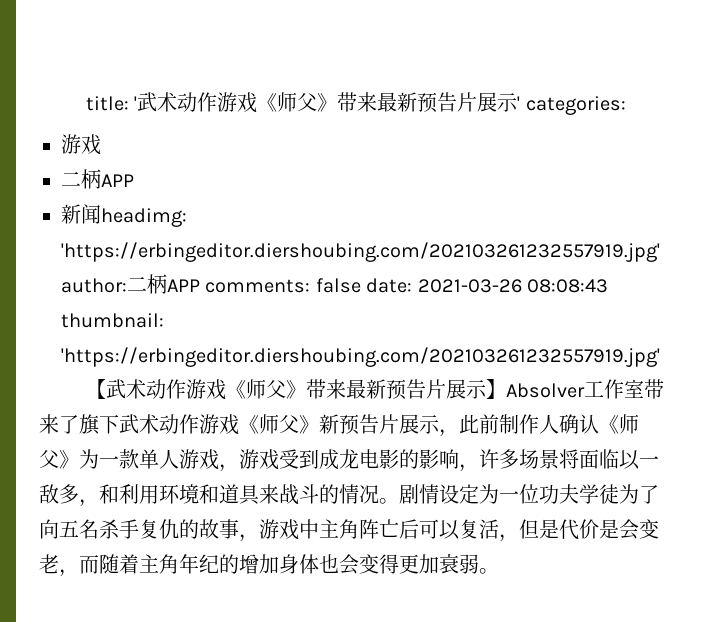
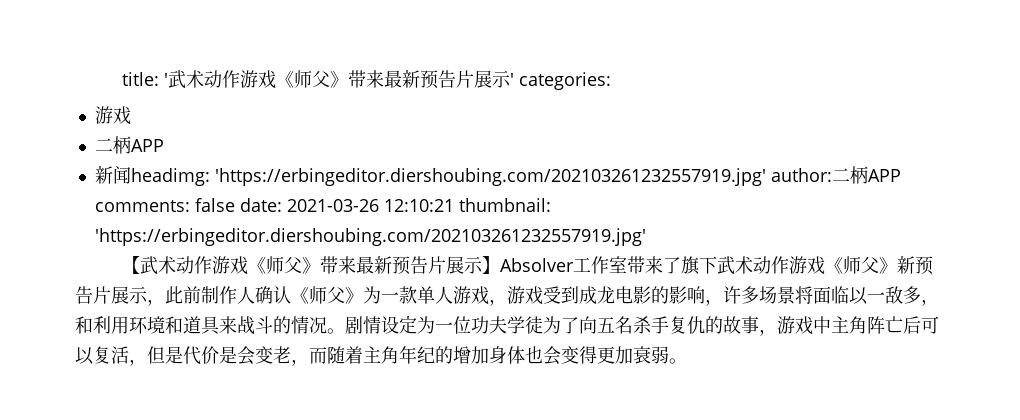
- 新闻headimg: 'https://erbingeditor.diershoubing.com/202103261232557919.jpg' author:二柄APP comments: false date: 2021-03-26 08:08:43 thumbnail: 'https://erbingeditor.diershoubing.com/202103261232557919.jpg'
+ 新闻headimg: 'https://erbingeditor.diershoubing.com/202103261232557919.jpg' author:二柄APP comments: false date: 2021-03-26 12:10:21 thumbnail: 'https://erbingeditor.diershoubing.com/202103261232557919.jpg'

